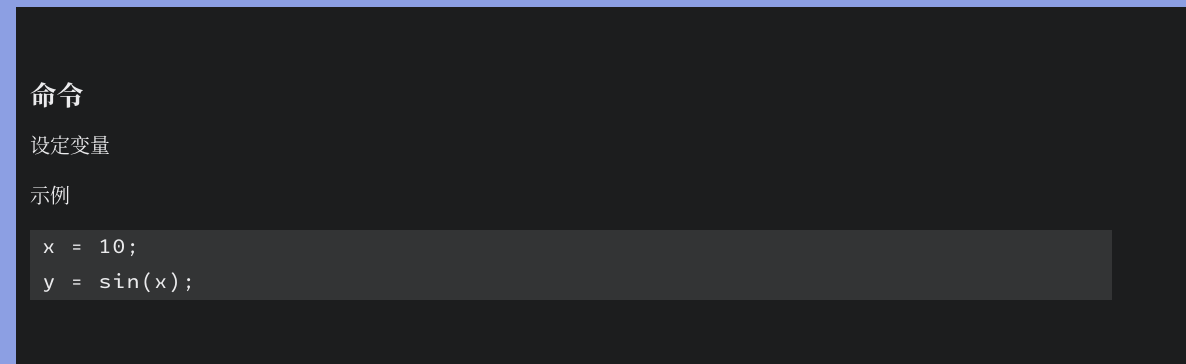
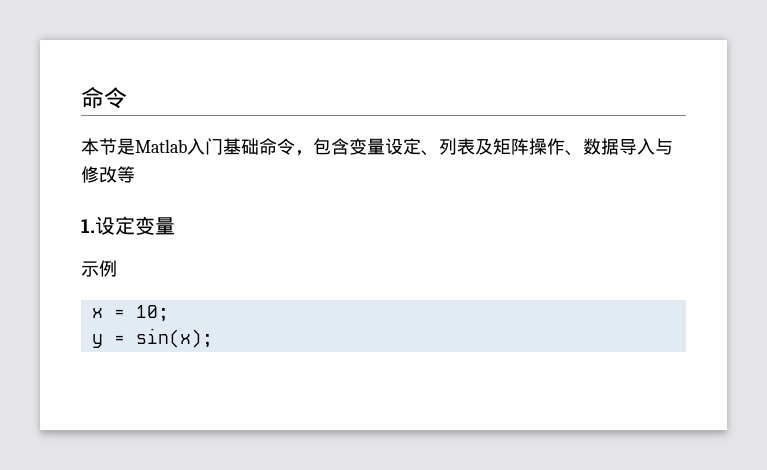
- 设定变量
+ 本节是Matlab入门基础命令，包含变量设定、列表及矩阵操作、数据导入与修改等
+ 1.设定变量

